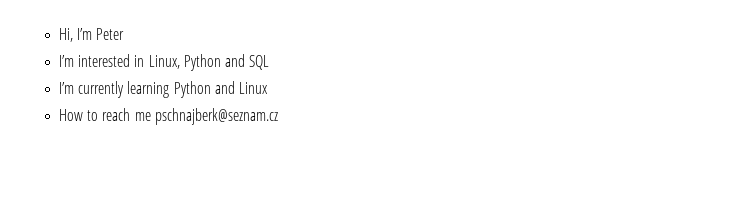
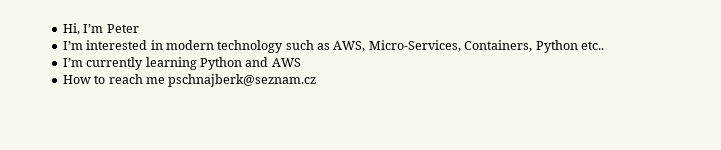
- I’m interested in Linux, Python and SQL
+ I’m interested in modern technology such as AWS, Micro-Services, Containers, Python etc..
- I’m currently learning Python and Linux
+ I’m currently learning Python and AWS

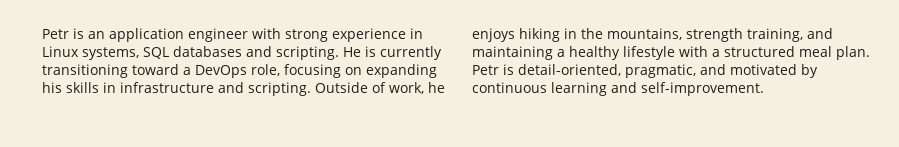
- Hi, I’m Peter
- I’m interested in modern technology such as AWS, Micro-Services, Containers, Python etc..
- I’m currently learning Python and AWS
- How to reach me pschnajberk@seznam.cz
+ Petr is an application engineer with strong experience in Linux systems, SQL databases and scripting. He is currently transitioning toward a DevOps role, focusing on expanding his skills in infrastructure and scripting. Outside of work, he enjoys hiking in the mountains, strength training, and maintaining a healthy lifestyle with a structured meal plan. Petr is detail-oriented, pragmatic, and motivated by continuous learning and self-improvement.

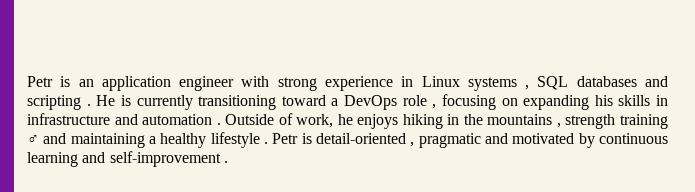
- Petr is an application engineer with strong experience in Linux systems, SQL databases and scripting.
+ Petr is an application engineer with strong experience in Linux systems , SQL databases and scripting .
- He is currently transitioning toward a DevOps role, focusing on expanding his skills in infrastructure and scripting.
+ He is currently transitioning toward a DevOps role , focusing on expanding his skills in infrastructure and automation .
- Outside of work, he enjoys hiking in the mountains, strength training, and maintaining a healthy lifestyle with a structured meal plan. Petr is detail-oriented, pragmatic, and motivated by continuous learning and self-improvement.
+ Outside of work, he enjoys hiking in the mountains , strength training ♂ and maintaining a healthy lifestyle . Petr is detail-oriented , pragmatic and motivated by continuous learning and self-improvement .

